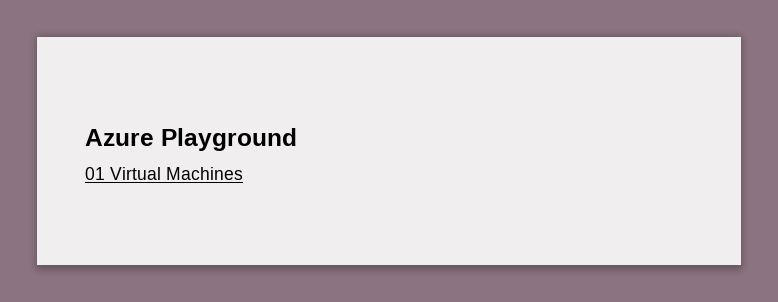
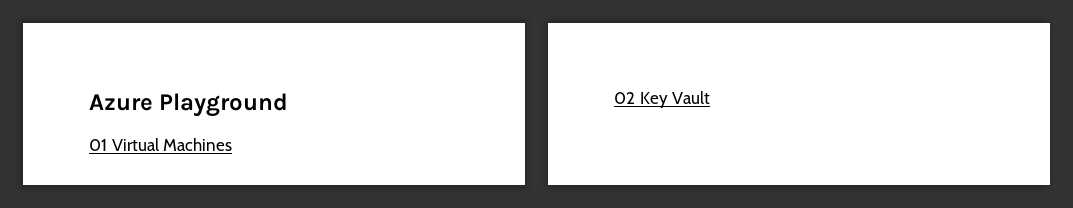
+ 02 Key Vault

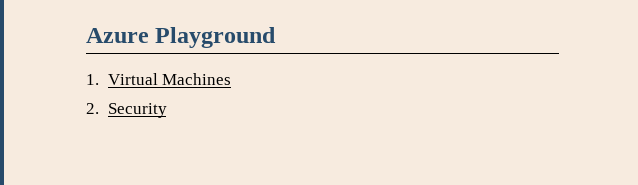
- 01 Virtual Machines
+ 1. Virtual Machines
- 02 Key Vault
+ 2. Security

